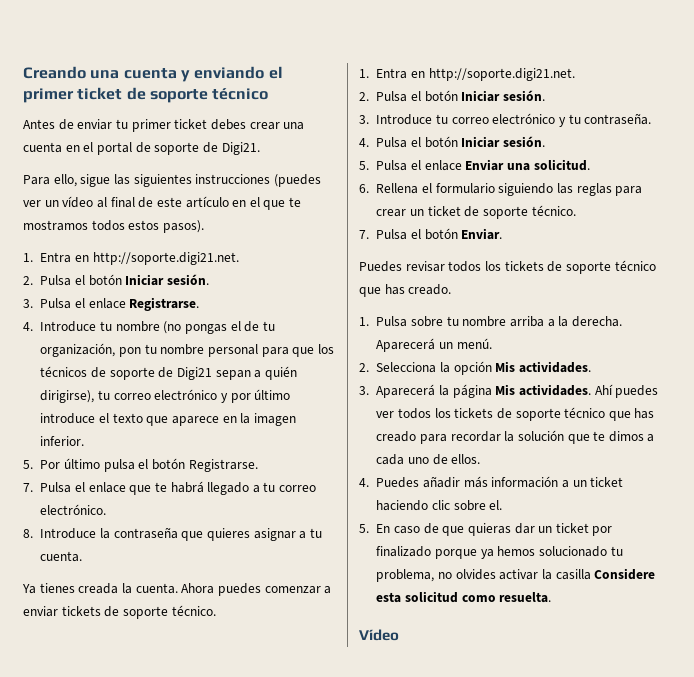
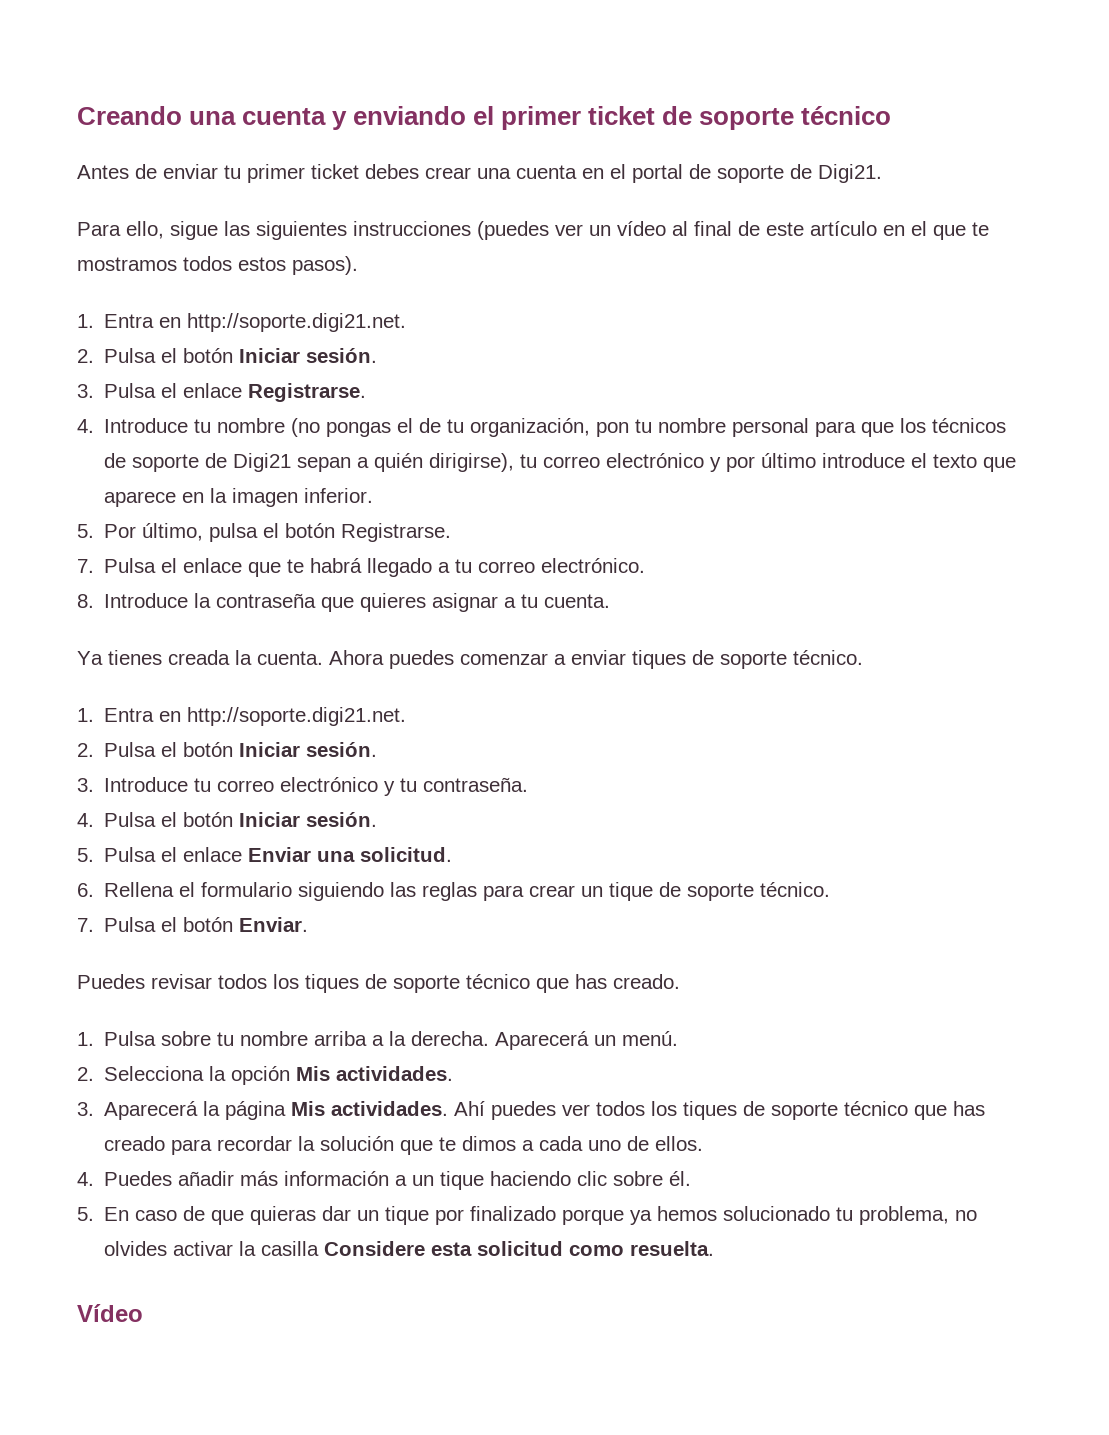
- 5. Por último pulsa el botón Registrarse.
+ 5. Por último, pulsa el botón Registrarse.
- Ahora puedes comenzar a enviar tickets de soporte técnico.
+ Ahora puedes comenzar a enviar tiques de soporte técnico.
- 6. Rellena el formulario siguiendo las reglas para crear un ticket de soporte técnico.
+ 6. Rellena el formulario siguiendo las reglas para crear un tique de soporte técnico.
- Puedes revisar todos los tickets de soporte técnico que has creado.
+ Puedes revisar todos los tiques de soporte técnico que has creado.
- Ahí puedes ver todos los tickets de soporte técnico que has creado para recordar la solución que te dimos a cada uno de ellos.
+ Ahí puedes ver todos los tiques de soporte técnico que has creado para recordar la solución que te dimos a cada uno de ellos.
- 4. Puedes añadir más información a un ticket haciendo clic sobre el.
+ 4. Puedes añadir más información a un tique haciendo clic sobre él.
- 5. En caso de que quieras dar un ticket por finalizado porque ya hemos solucionado tu problema, no olvides activar la casilla Considere esta solicitud como resuelta.
+ 5. En caso de que quieras dar un tique por finalizado porque ya hemos solucionado tu problema, no olvides activar la casilla Considere esta solicitud como resuelta.

